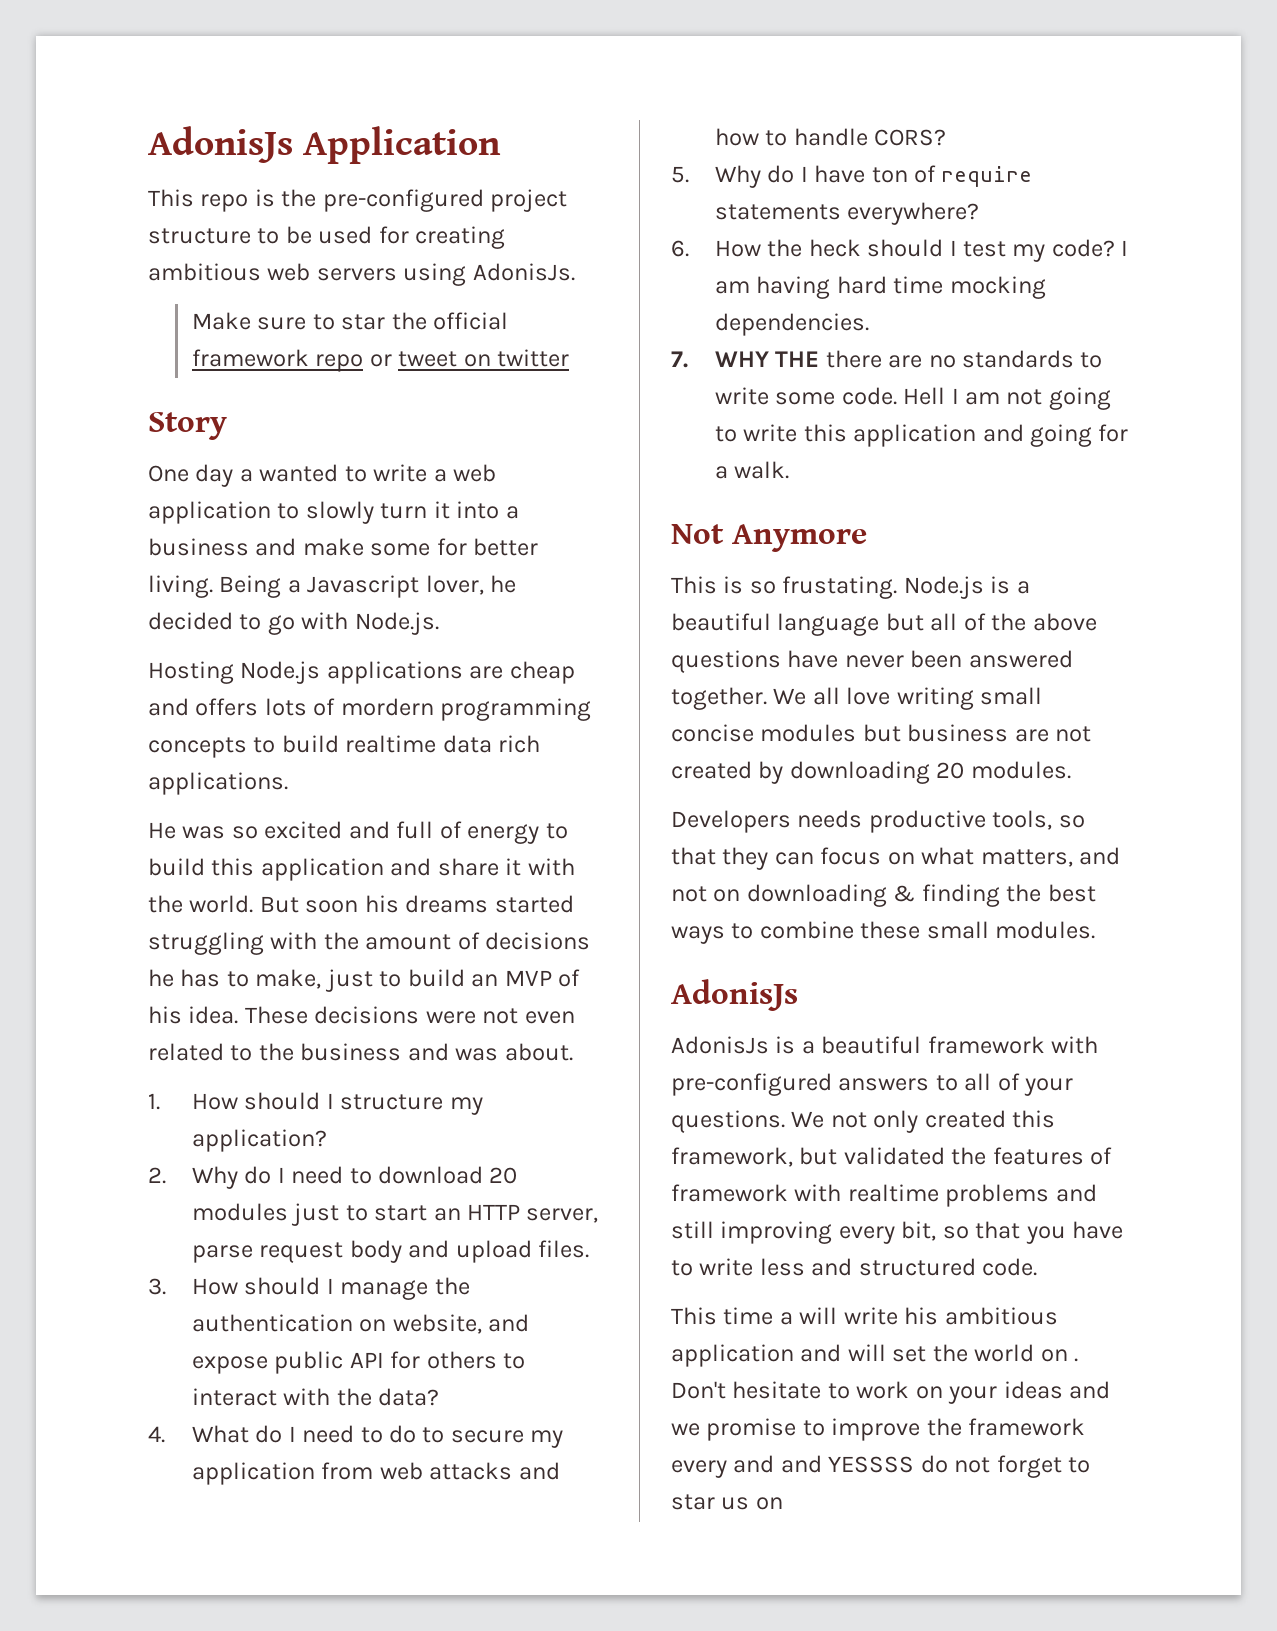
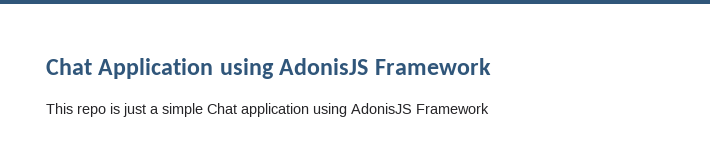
- AdonisJs Application
+ Chat Application using AdonisJS Framework
- This repo is the pre-configured project structure to be used for creating ambitious web servers using AdonisJs.
- Make sure to star the official framework repo or tweet on twitter
- Story
- One day a wanted to write a web application to slowly turn it into a business and make some for better living. Being a Javascript lover, he decided to go with Node.js.
- Hosting Node.js applications are cheap and offers lots of mordern programming concepts to build realtime data rich applications.
- He was so excited and full of energy to build this application and share it with the world. But soon his dreams started struggling with the amount of decisions he has to make, just to build an MVP of his idea. These decisions were not even related to the business and was about.
- 1. How should I structure my application?
- 2. Why do I need to download 20 modules just to start an HTTP server, parse request body and upload files.
- 3. How should I manage the authentication on website, and expose public API for others to interact with the data?
- 4. What do I need to do to secure my application from web attacks and how to handle CORS?
- 5. Why do I have ton of require statements everywhere?
- 6. How the heck should I test my code? I am having hard time mocking dependencies.
- 7. WHY THE there are no standards to write some code. Hell I am not going to write this application and going for a walk.
- Not Anymore
- This is so frustating. Node.js is a beautiful language but all of the above questions have never been answered together. We all love writing small concise modules but business are not created by downloading 20 modules.
- Developers needs productive tools, so that they can focus on what matters, and not on downloading & finding the best ways to combine these small modules.
- AdonisJs
- AdonisJs is a beautiful framework with pre-configured answers to all of your questions. We not only created this framework, but validated the features of framework with realtime problems and still improving every bit, so that you have to write less and structured code.
- This time a will write his ambitious application and will set the world on . Don't hesitate to work on your ideas and we promise to improve the framework every and and YESSSS do not forget to star us on
+ This repo is just a simple Chat application using AdonisJS Framework

